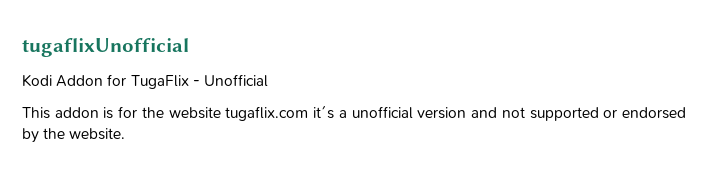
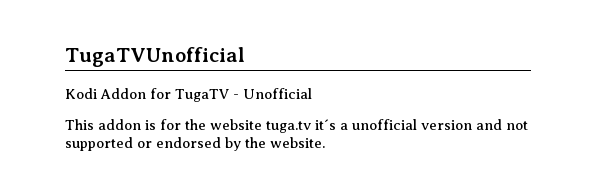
- tugaflixUnofficial
+ TugaTVUnofficial
- Kodi Addon for TugaFlix - Unofficial
+ Kodi Addon for TugaTV - Unofficial
- This addon is for the website tugaflix.com it´s a unofficial version and not supported or endorsed by the website.
+ This addon is for the website tuga.tv it´s a unofficial version and not supported or endorsed by the website.

